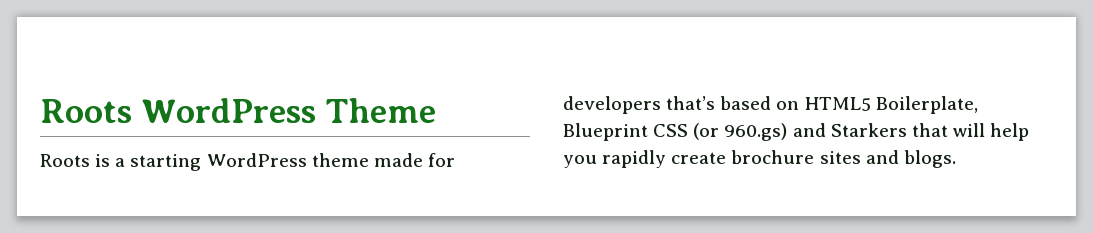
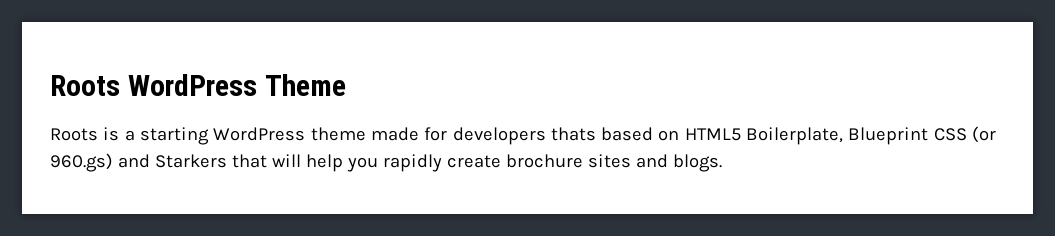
- Roots is a starting WordPress theme made for developers that’s based on HTML5 Boilerplate, Blueprint CSS (or 960.gs) and Starkers that will help you rapidly create brochure sites and blogs.
+ Roots is a starting WordPress theme made for developers thats based on HTML5 Boilerplate, Blueprint CSS (or 960.gs) and Starkers that will help you rapidly create brochure sites and blogs.

